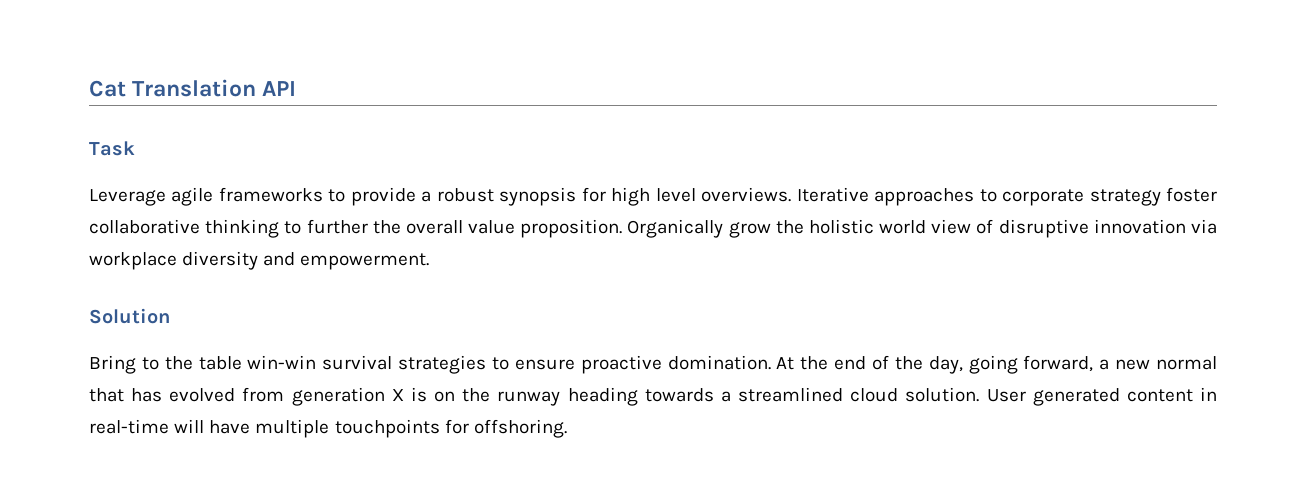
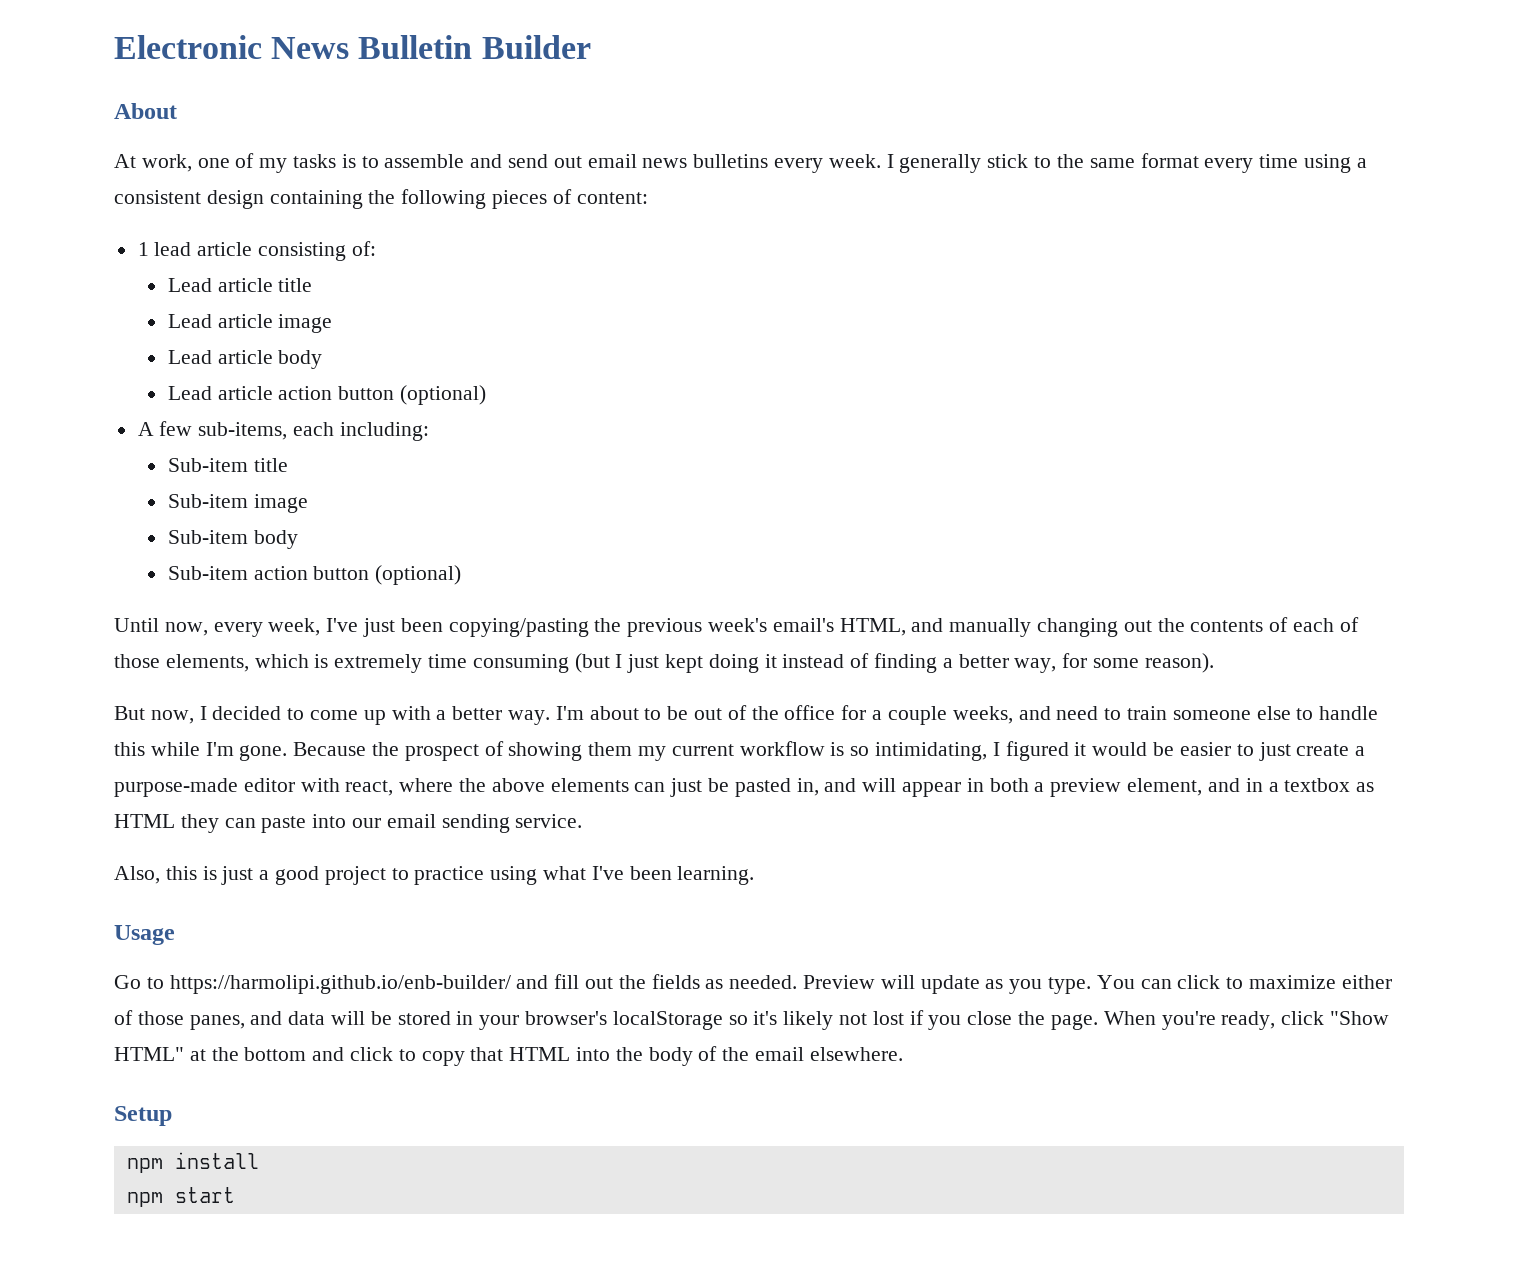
- Cat Translation API
- Task
- Leverage agile frameworks to provide a robust synopsis for high level overviews. Iterative approaches to corporate strategy foster collaborative thinking to further the overall value proposition. Organically grow the holistic world view of disruptive innovation via workplace diversity and empowerment.
- Solution
- Bring to the table win-win survival strategies to ensure proactive domination. At the end of the day, going forward, a new normal that has evolved from generation X is on the runway heading towards a streamlined cloud solution. User generated content in real-time will have multiple touchpoints for offshoring.
+ Electronic News Bulletin Builder
+ About
+ At work, one of my tasks is to assemble and send out email news bulletins every week. I generally stick to the same format every time using a consistent design containing the following pieces of content:
+ 1 lead article consisting of:
+ Lead article title
+ Lead article image
+ Lead article body
+ Lead article action button (optional)
+ A few sub-items, each including:
+ Sub-item title
+ Sub-item image
+ Sub-item body
+ Sub-item action button (optional)
+ Until now, every week, I've just been copying/pasting the previous week's email's HTML, and manually changing out the contents of each of those elements, which is extremely time consuming (but I just kept doing it instead of finding a better way, for some reason).
+ But now, I decided to come up with a better way. I'm about to be out of the office for a couple weeks, and need to train someone else to handle this while I'm gone. Because the prospect of showing them my current workflow is so intimidating, I figured it would be easier to just create a purpose-made editor with react, where the above elements can just be pasted in, and will appear in both a preview element, and in a textbox as HTML they can paste into our email sending service.
+ Also, this is just a good project to practice using what I've been learning.
+ Usage
+ Go to https://harmolipi.github.io/enb-builder/ and fill out the fields as needed. Preview will update as you type. You can click to maximize either of those panes, and data will be stored in your browser's localStorage so it's likely not lost if you close the page. When you're ready, click "Show HTML" at the bottom and click to copy that HTML into the body of the email elsewhere.
+ Setup
+ npm install
+ npm start

